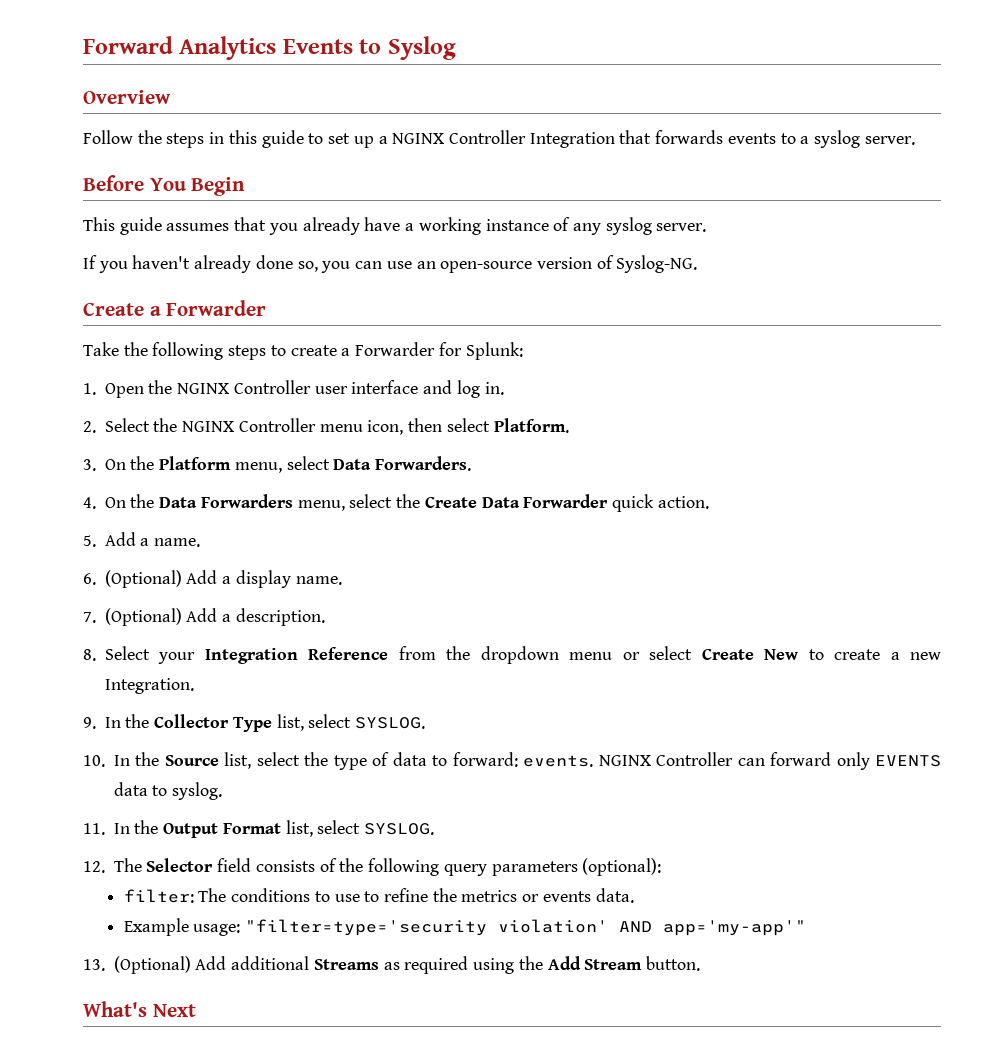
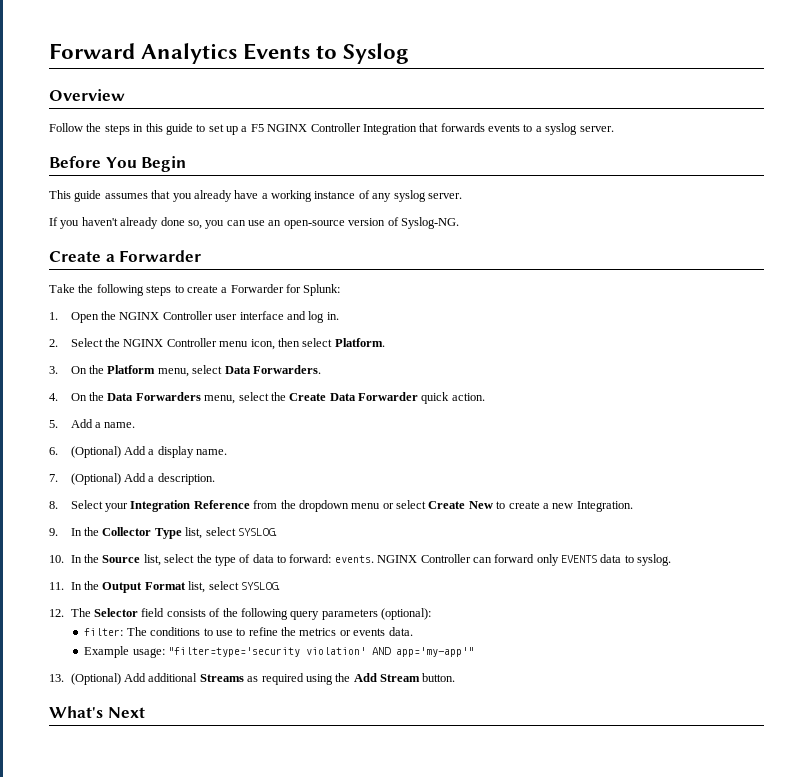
- Follow the steps in this guide to set up a NGINX Controller Integration that forwards events to a syslog server.
+ Follow the steps in this guide to set up a F5 NGINX Controller Integration that forwards events to a syslog server.

